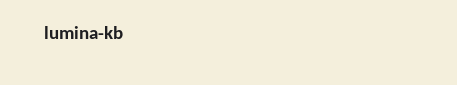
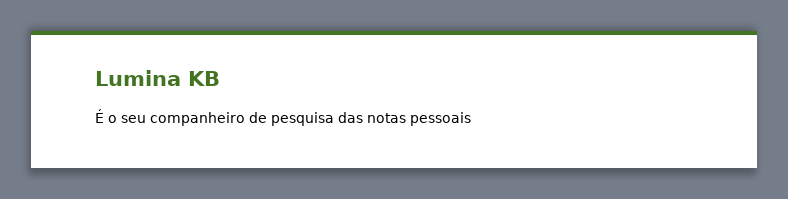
- lumina-kb
+ Lumina KB
+ É o seu companheiro de pesquisa das notas pessoais

